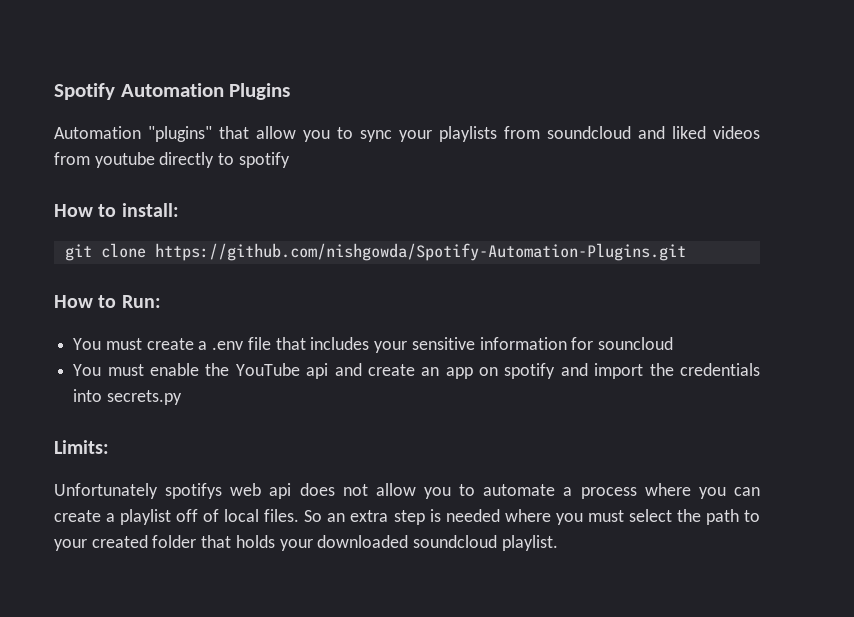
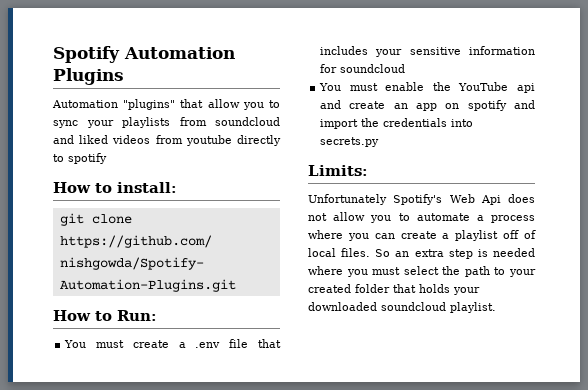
- You must create a .env file that includes your sensitive information for souncloud
+ You must create a .env file that includes your sensitive information for soundcloud
- Unfortunately spotifys web api does not allow you to automate a process where you can create a playlist off of local files.
+ Unfortunately Spotify's Web Api does not allow you to automate a process where you can create a playlist off of local files.

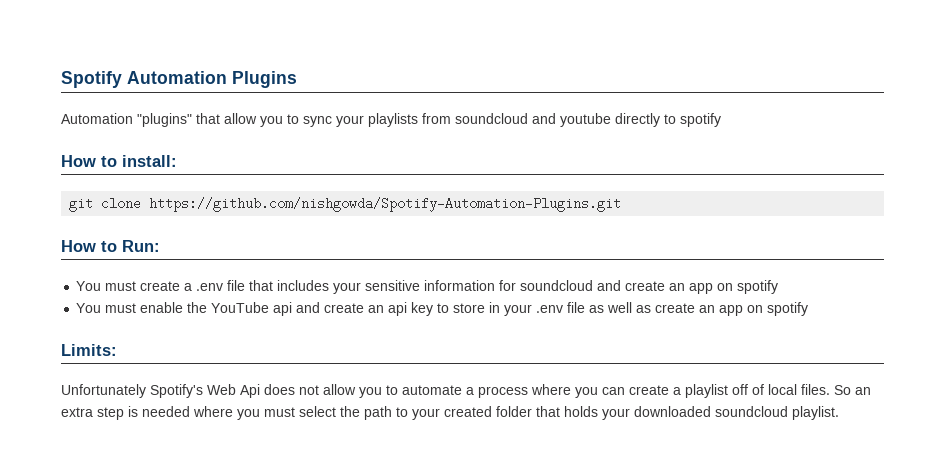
- Automation "plugins" that allow you to sync your playlists from soundcloud and liked videos from youtube directly to spotify
+ Automation "plugins" that allow you to sync your playlists from soundcloud and youtube directly to spotify
- You must create a .env file that includes your sensitive information for soundcloud
+ You must create a .env file that includes your sensitive information for soundcloud and create an app on spotify
- You must enable the YouTube api and create an app on spotify and import the credentials into secrets.py
+ You must enable the YouTube api and create an api key to store in your .env file as well as create an app on spotify

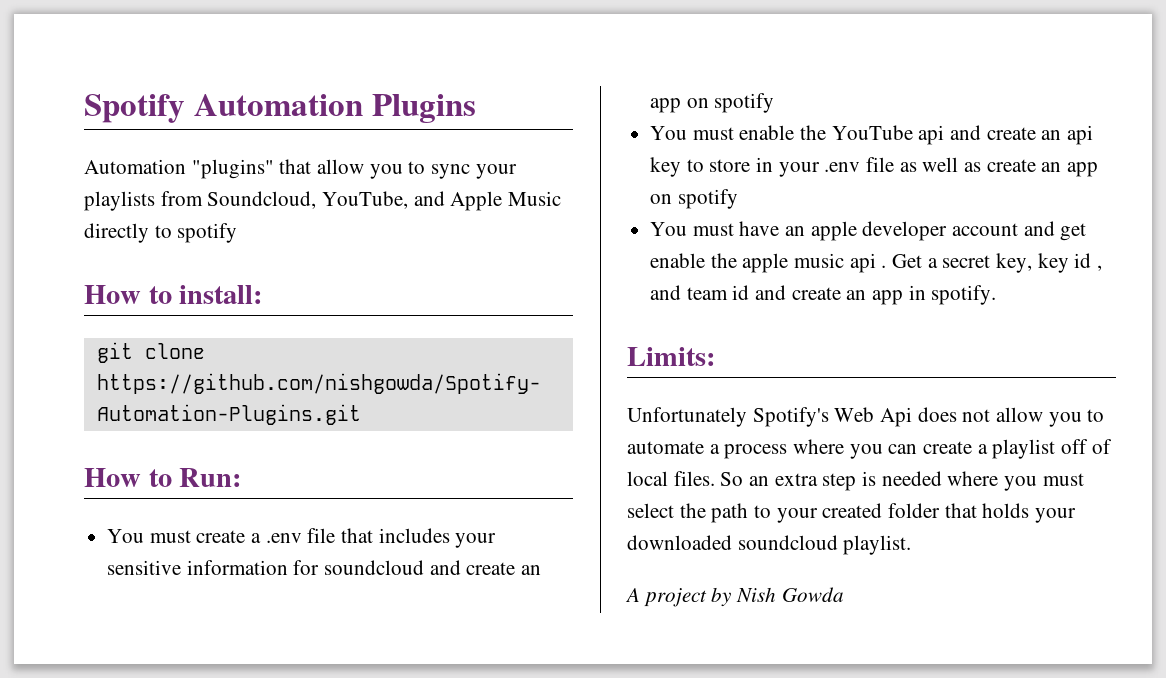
- Automation "plugins" that allow you to sync your playlists from soundcloud and youtube directly to spotify
+ Automation "plugins" that allow you to sync your playlists from Soundcloud, YouTube, and Apple Music directly to spotify
+ You must have an apple developer account and get enable the apple music api . Get a secret key, key id , and team id and create an app in spotify.
+ A project by Nish Gowda

